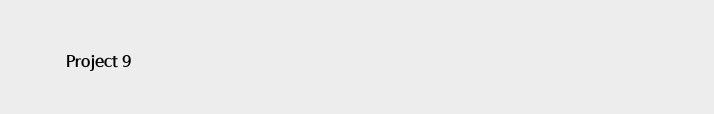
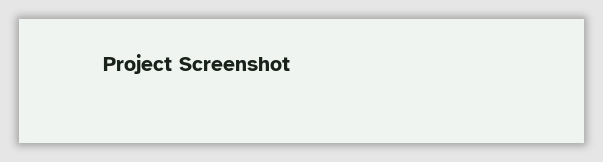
- Project 9
+ Project Screenshot

